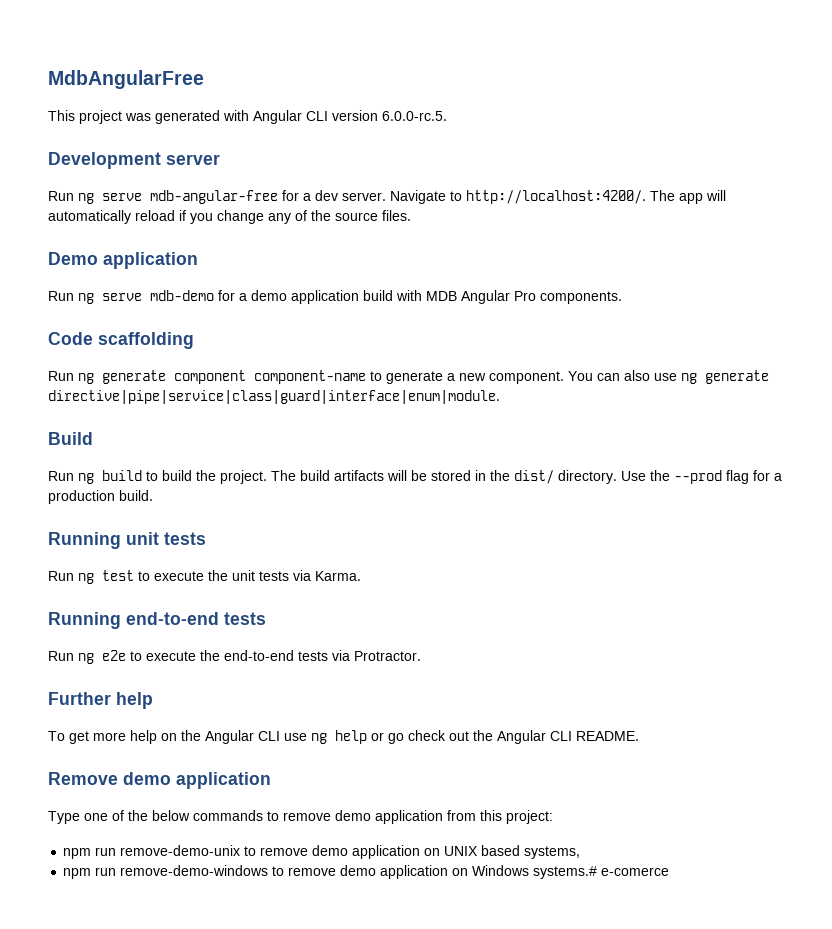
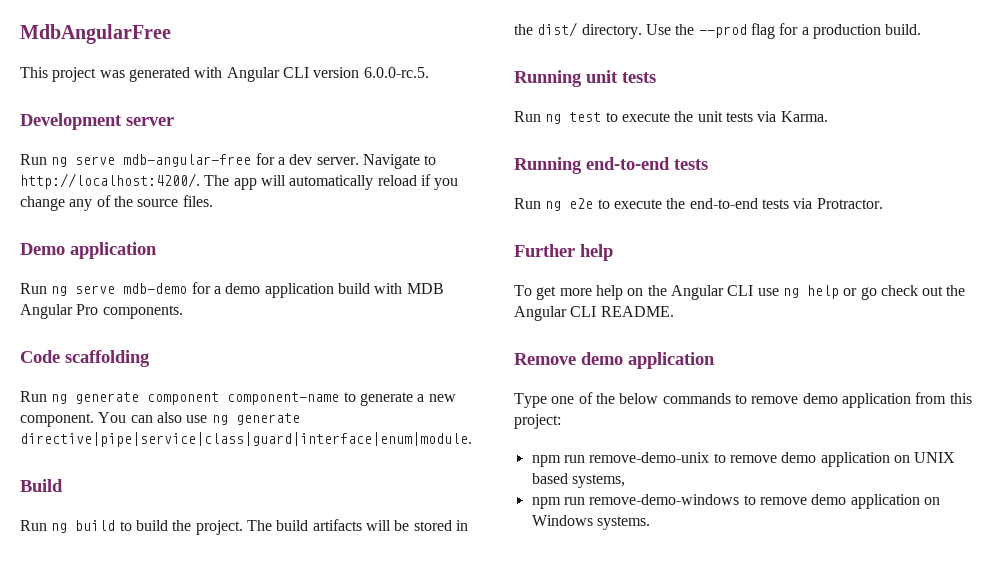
- npm run remove-demo-windows to remove demo application on Windows systems.# e-comerce
+ npm run remove-demo-windows to remove demo application on Windows systems.

